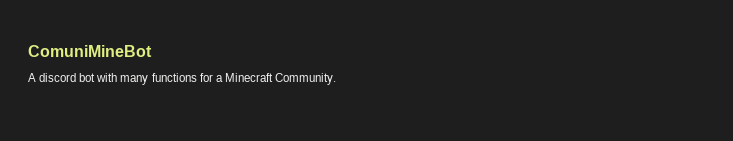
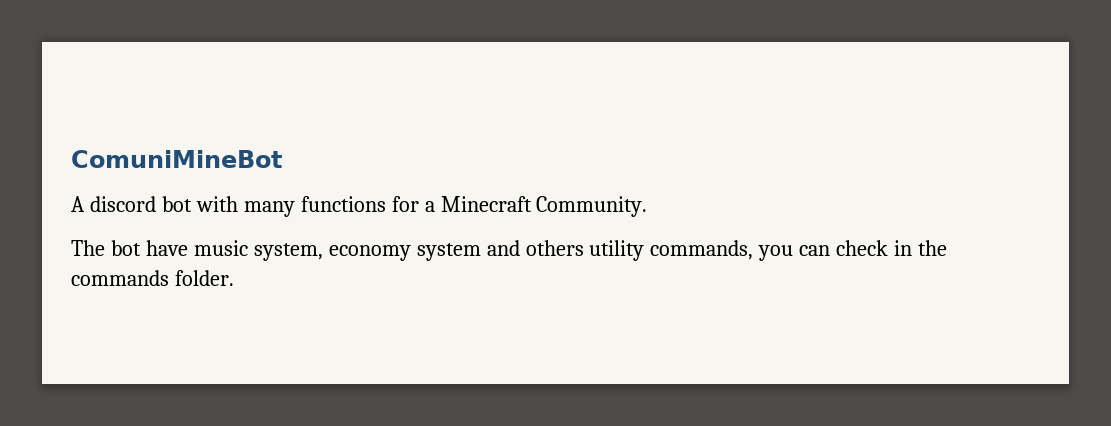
+ The bot have music system, economy system and others utility commands, you can check in the commands folder.

